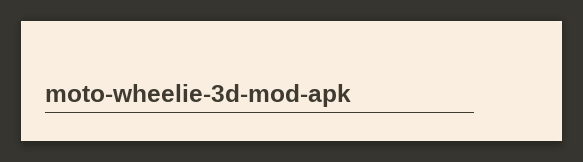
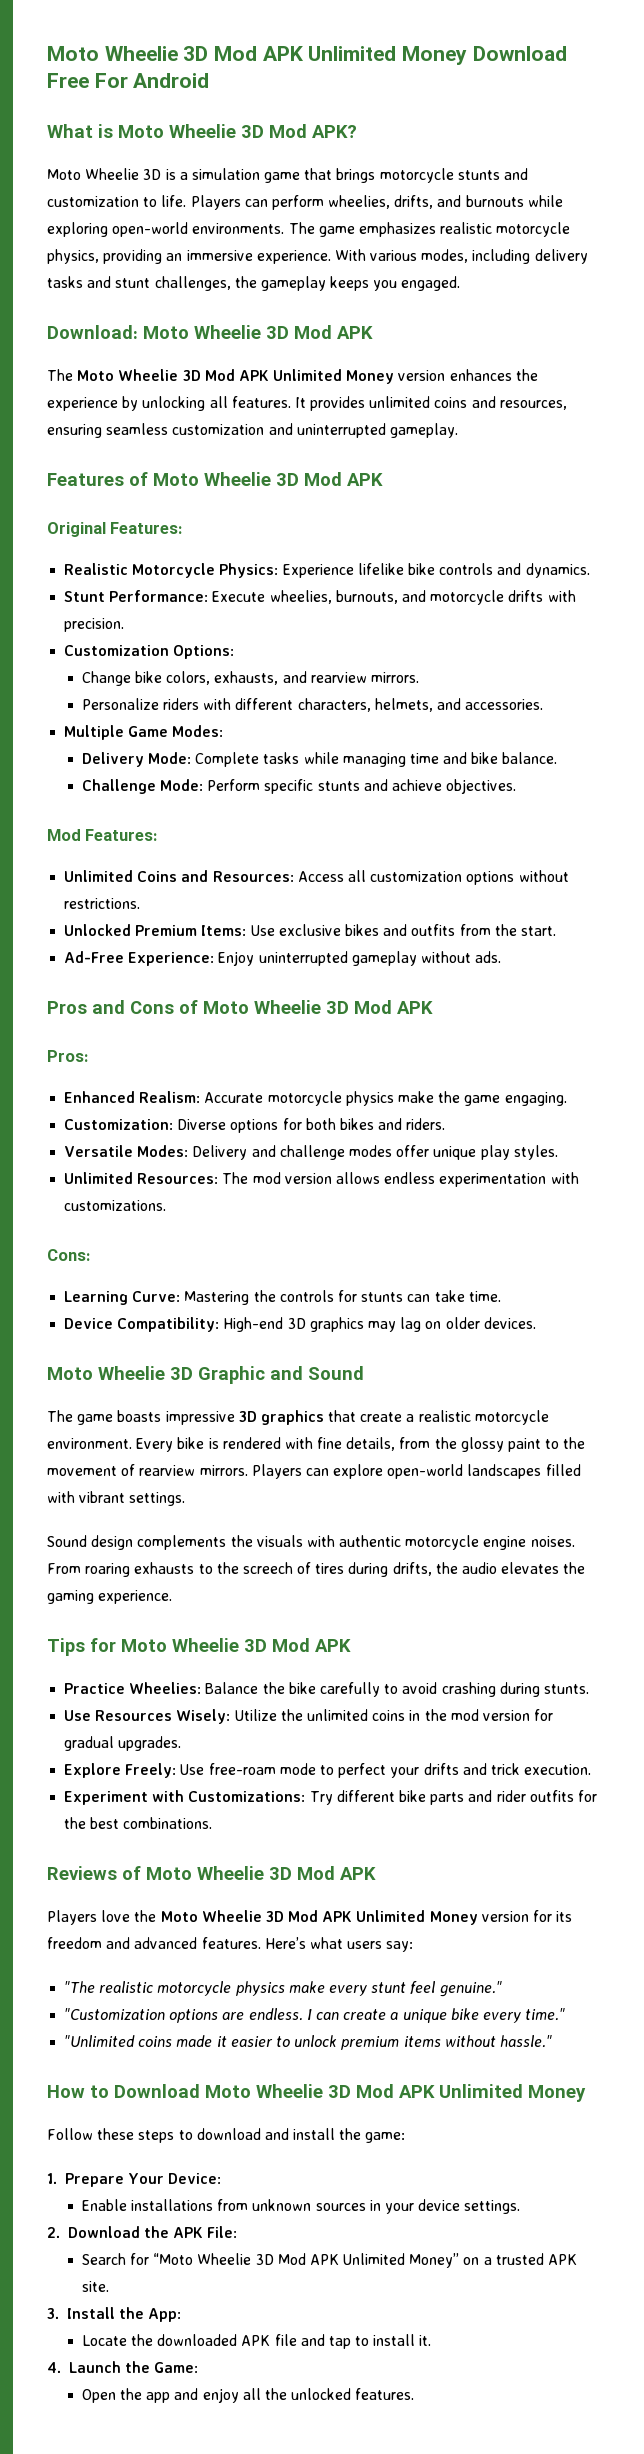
- moto-wheelie-3d-mod-apk
+ Moto Wheelie 3D Mod APK Unlimited Money Download Free For Android
+ What is Moto Wheelie 3D Mod APK?
+ Moto Wheelie 3D is a simulation game that brings motorcycle stunts and customization to life. Players can perform wheelies, drifts, and burnouts while exploring open-world environments. The game emphasizes realistic motorcycle physics, providing an immersive experience. With various modes, including delivery tasks and stunt challenges, the gameplay keeps you engaged.
+ Download: Moto Wheelie 3D Mod APK
+ The Moto Wheelie 3D Mod APK Unlimited Money version enhances the experience by unlocking all features. It provides unlimited coins and resources, ensuring seamless customization and uninterrupted gameplay.
+ Features of Moto Wheelie 3D Mod APK
+ Original Features:
+ Realistic Motorcycle Physics: Experience lifelike bike controls and dynamics.
+ Stunt Performance: Execute wheelies, burnouts, and motorcycle drifts with precision.
+ Customization Options:
+ Change bike colors, exhausts, and rearview mirrors.
+ Personalize riders with different characters, helmets, and accessories.
+ Multiple Game Modes:
+ Delivery Mode: Complete tasks while managing time and bike balance.
+ Challenge Mode: Perform specific stunts and achieve objectives.
+ Mod Features:
+ Unlimited Coins and Resources: Access all customization options without restrictions.
+ Unlocked Premium Items: Use exclusive bikes and outfits from the start.
+ Ad-Free Experience: Enjoy uninterrupted gameplay without ads.
+ Pros and Cons of Moto Wheelie 3D Mod APK
+ Pros:
+ Enhanced Realism: Accurate motorcycle physics make the game engaging.
+ Customization: Diverse options for both bikes and riders.
+ Versatile Modes: Delivery and challenge modes offer unique play styles.
+ Unlimited Resources: The mod version allows endless experimentation with customizations.
+ Cons:
+ Learning Curve: Mastering the controls for stunts can take time.
+ Device Compatibility: High-end 3D graphics may lag on older devices.
+ Moto Wheelie 3D Graphic and Sound
+ The game boasts impressive 3D graphics that create a realistic motorcycle environment. Every bike is rendered with fine details, from the glossy paint to the movement of rearview mirrors. Players can explore open-world landscapes filled with vibrant settings.
+ Sound design complements the visuals with authentic motorcycle engine noises. From roaring exhausts to the screech of tires during drifts, the audio elevates the gaming experience.
+ Tips for Moto Wheelie 3D Mod APK
+ Practice Wheelies: Balance the bike carefully to avoid crashing during stunts.
+ Use Resources Wisely: Utilize the unlimited coins in the mod version for gradual upgrades.
+ Explore Freely: Use free-roam mode to perfect your drifts and trick execution.
+ Experiment with Customizations: Try different bike parts and rider outfits for the best combinations.
+ Reviews of Moto Wheelie 3D Mod APK
+ Players love the Moto Wheelie 3D Mod APK Unlimited Money version for its freedom and advanced features. Here’s what users say:
+ "The realistic motorcycle physics make every stunt feel genuine."
+ "Customization options are endless. I can create a unique bike every time."
+ "Unlimited coins made it easier to unlock premium items without hassle."
+ How to Download Moto Wheelie 3D Mod APK Unlimited Money
+ Follow these steps to download and install the game:
+ 1. Prepare Your Device:
+ Enable installations from unknown sources in your device settings.
+ 2. Download the APK File:
+ Search for “Moto Wheelie 3D Mod APK Unlimited Money” on a trusted APK site.
+ 3. Install the App:
+ Locate the downloaded APK file and tap to install it.
+ 4. Launch the Game:
+ Open the app and enjoy all the unlocked features.

